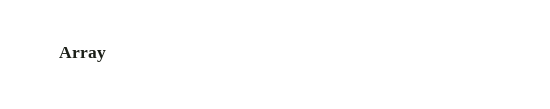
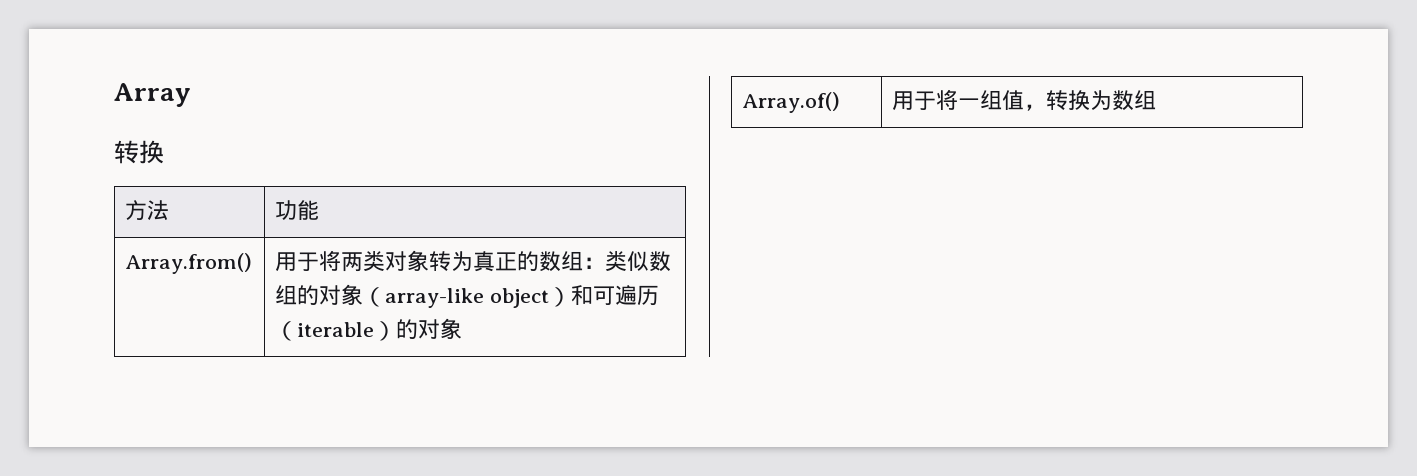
  Array
+ 转换
+ 方法 | 功能
+ Array.from() | 用于将两类对象转为真正的数组：类似数组的对象（array-like object）和可遍历（iterable）的对象
+ Array.of() | 用于将一组值，转换为数组

